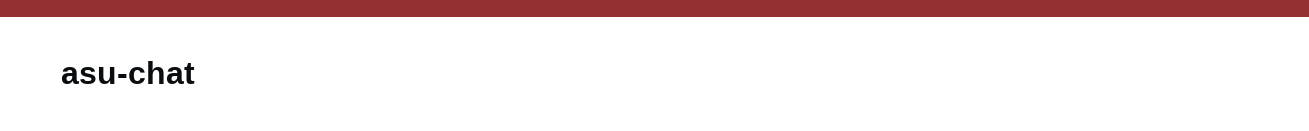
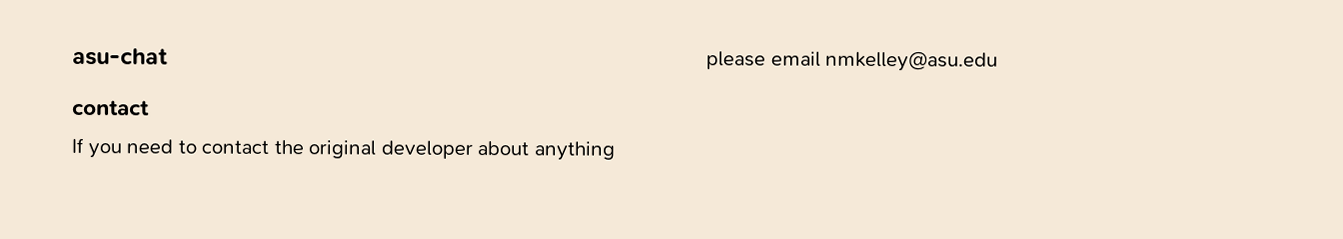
  asu-chat
+ contact
+ If you need to contact the original developer about anything please email nmkelley@asu.edu

